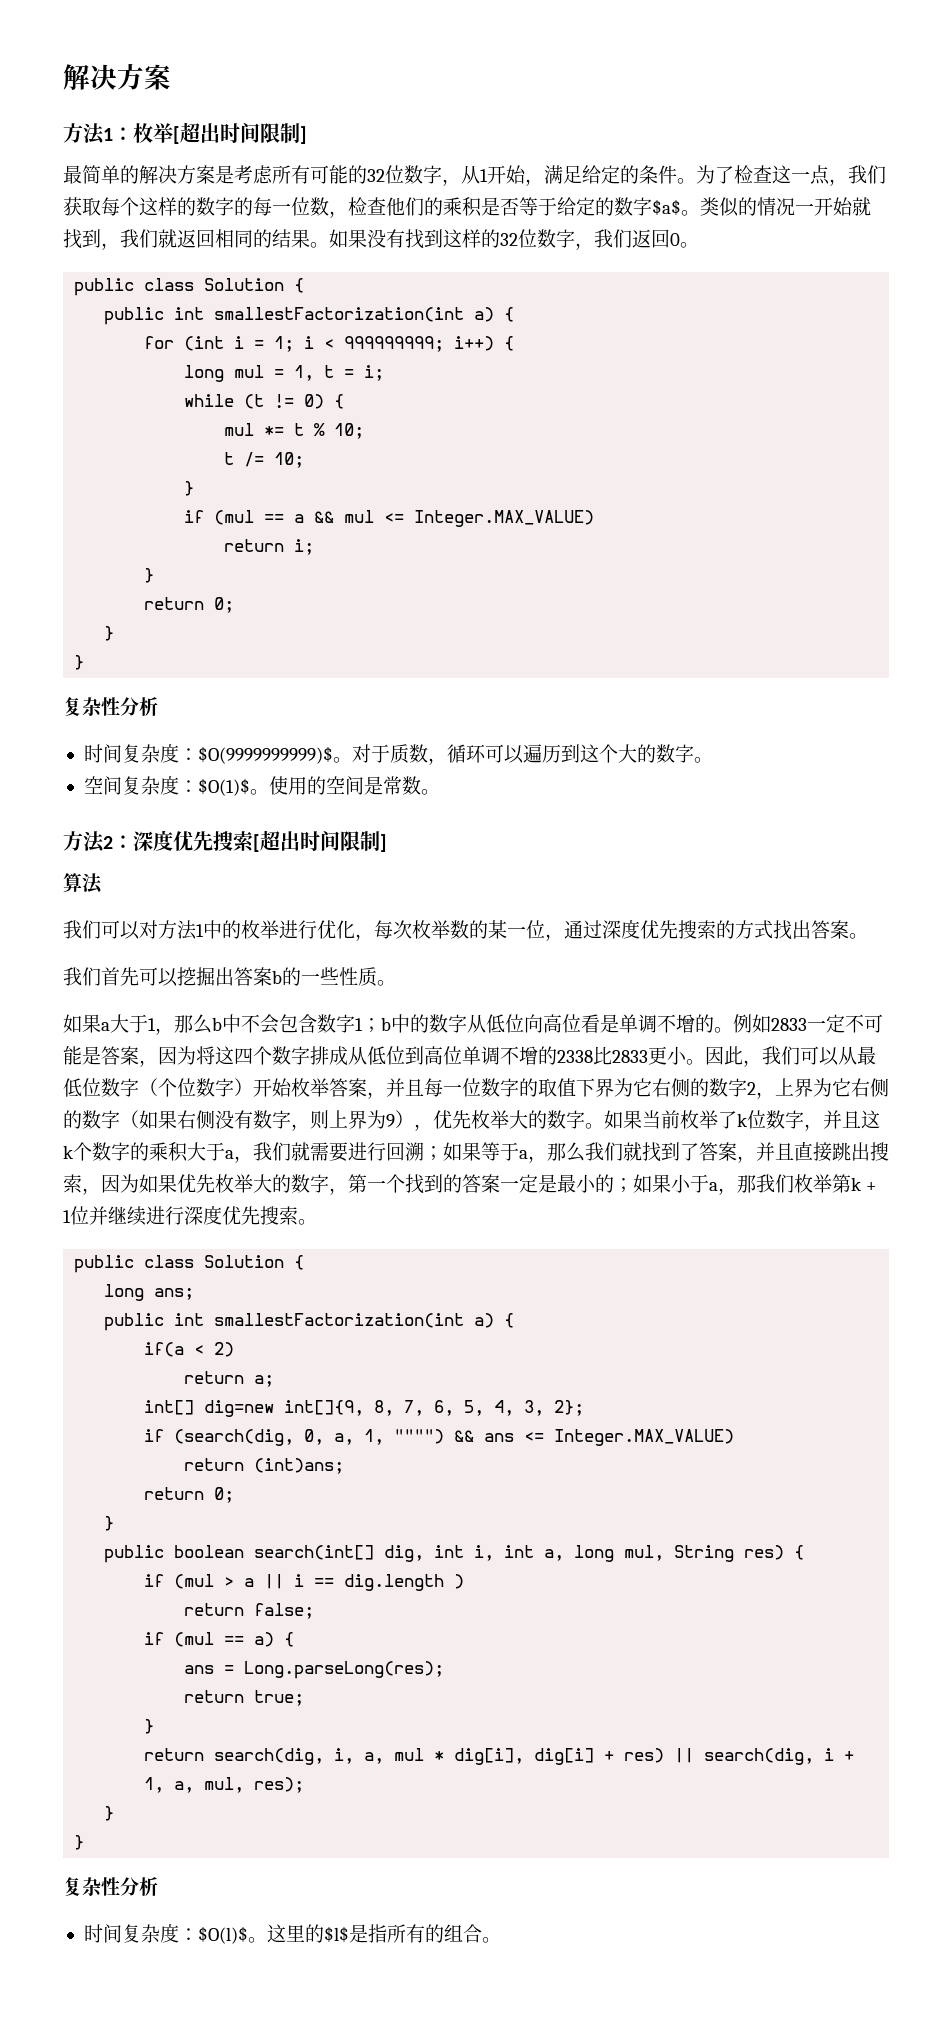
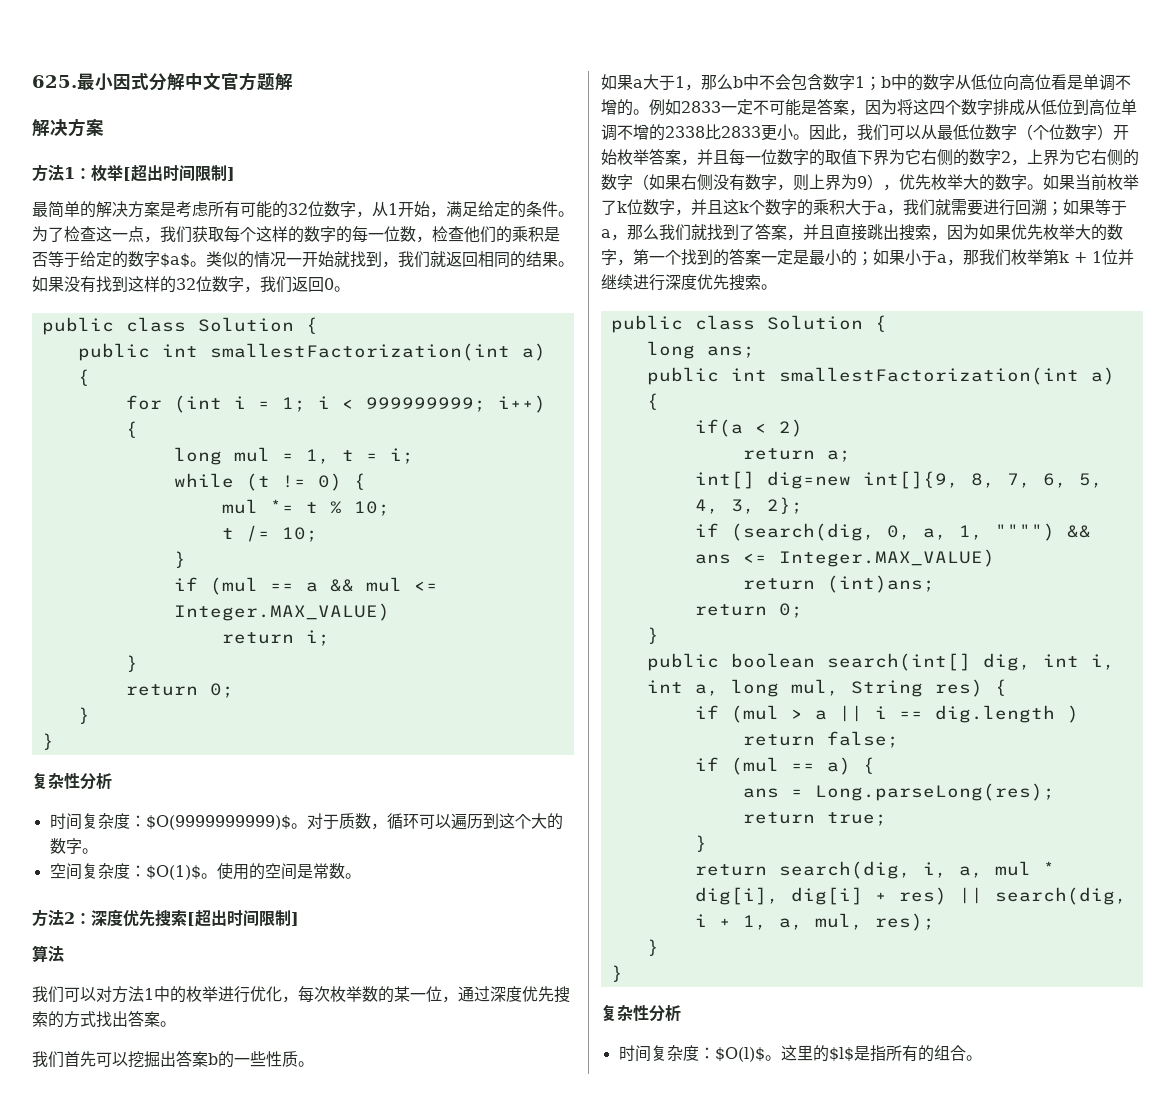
+ 625.最小因式分解中文官方题解

